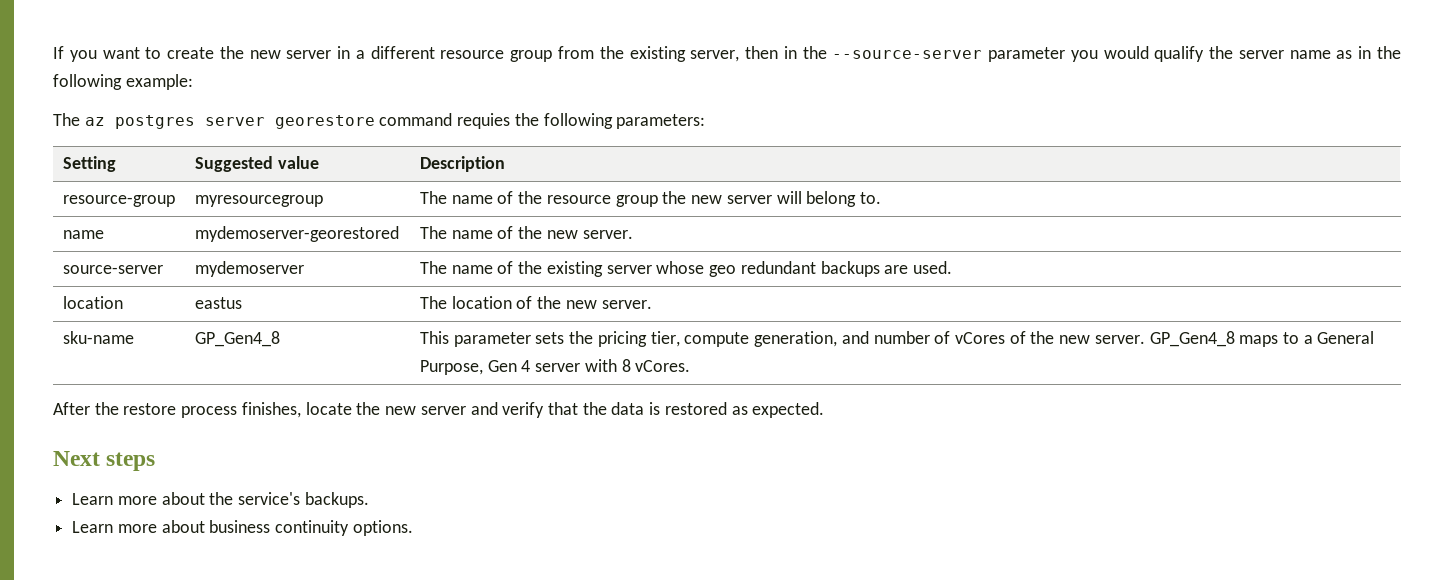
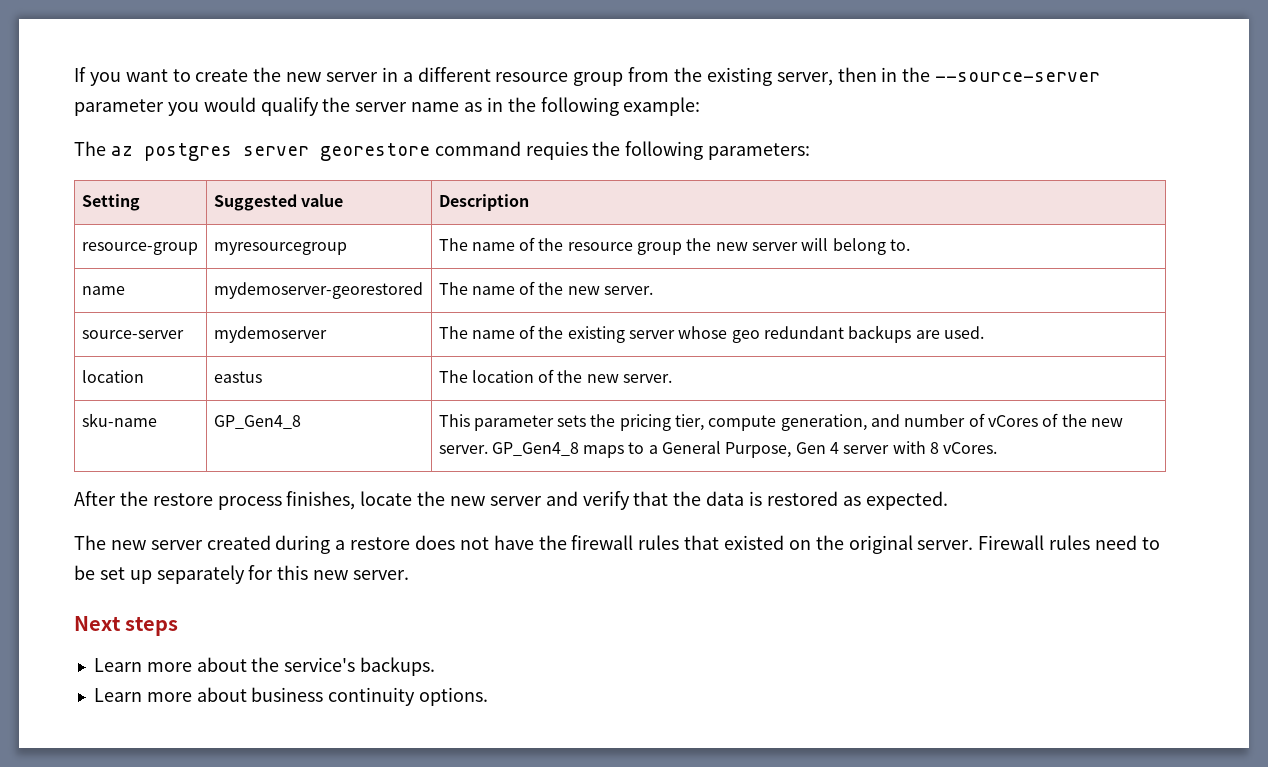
+ The new server created during a restore does not have the firewall rules that existed on the original server. Firewall rules need to be set up separately for this new server.

